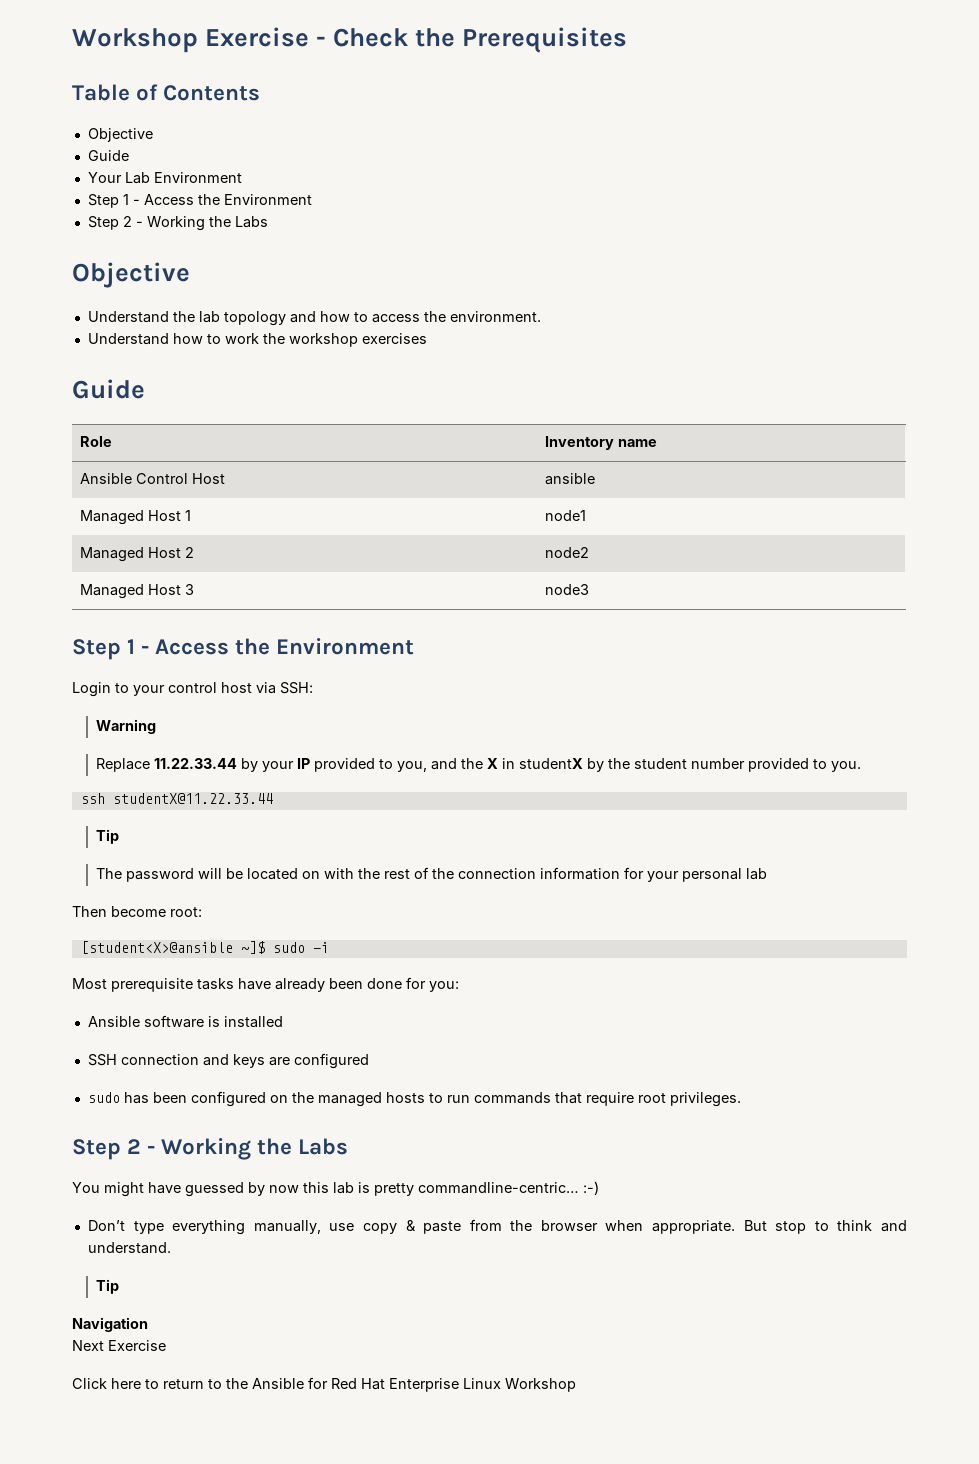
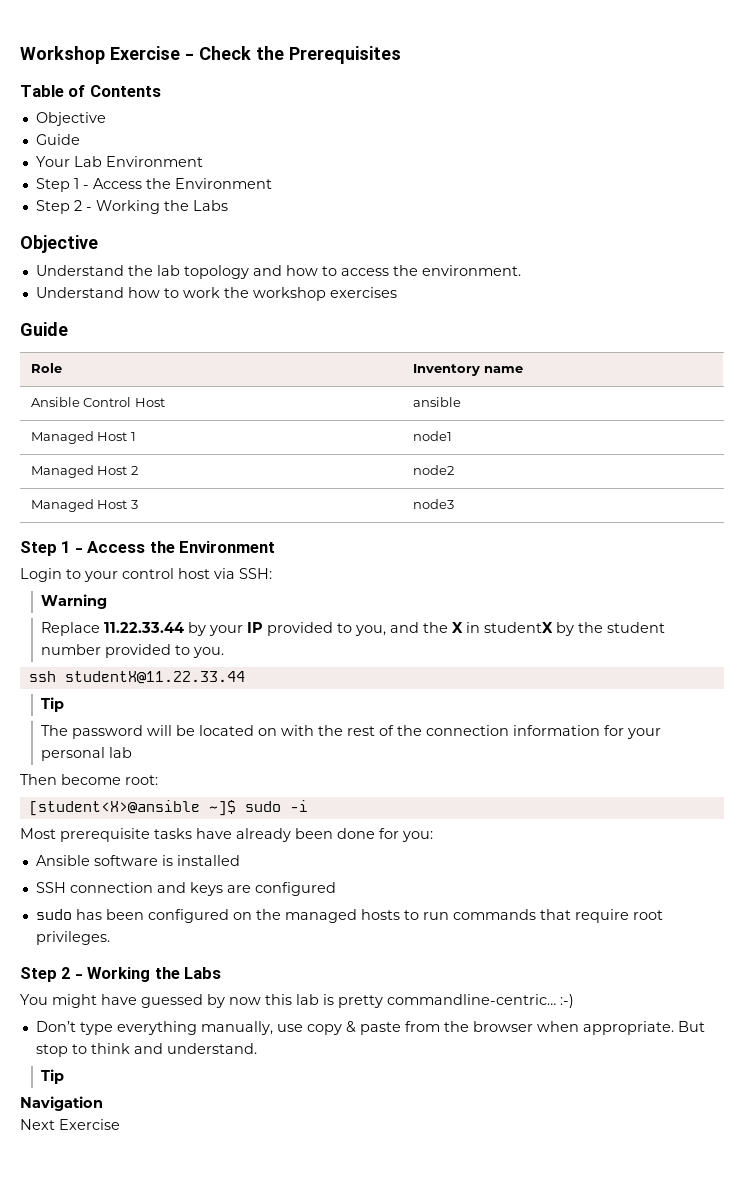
- Click here to return to the Ansible for Red Hat Enterprise Linux Workshop

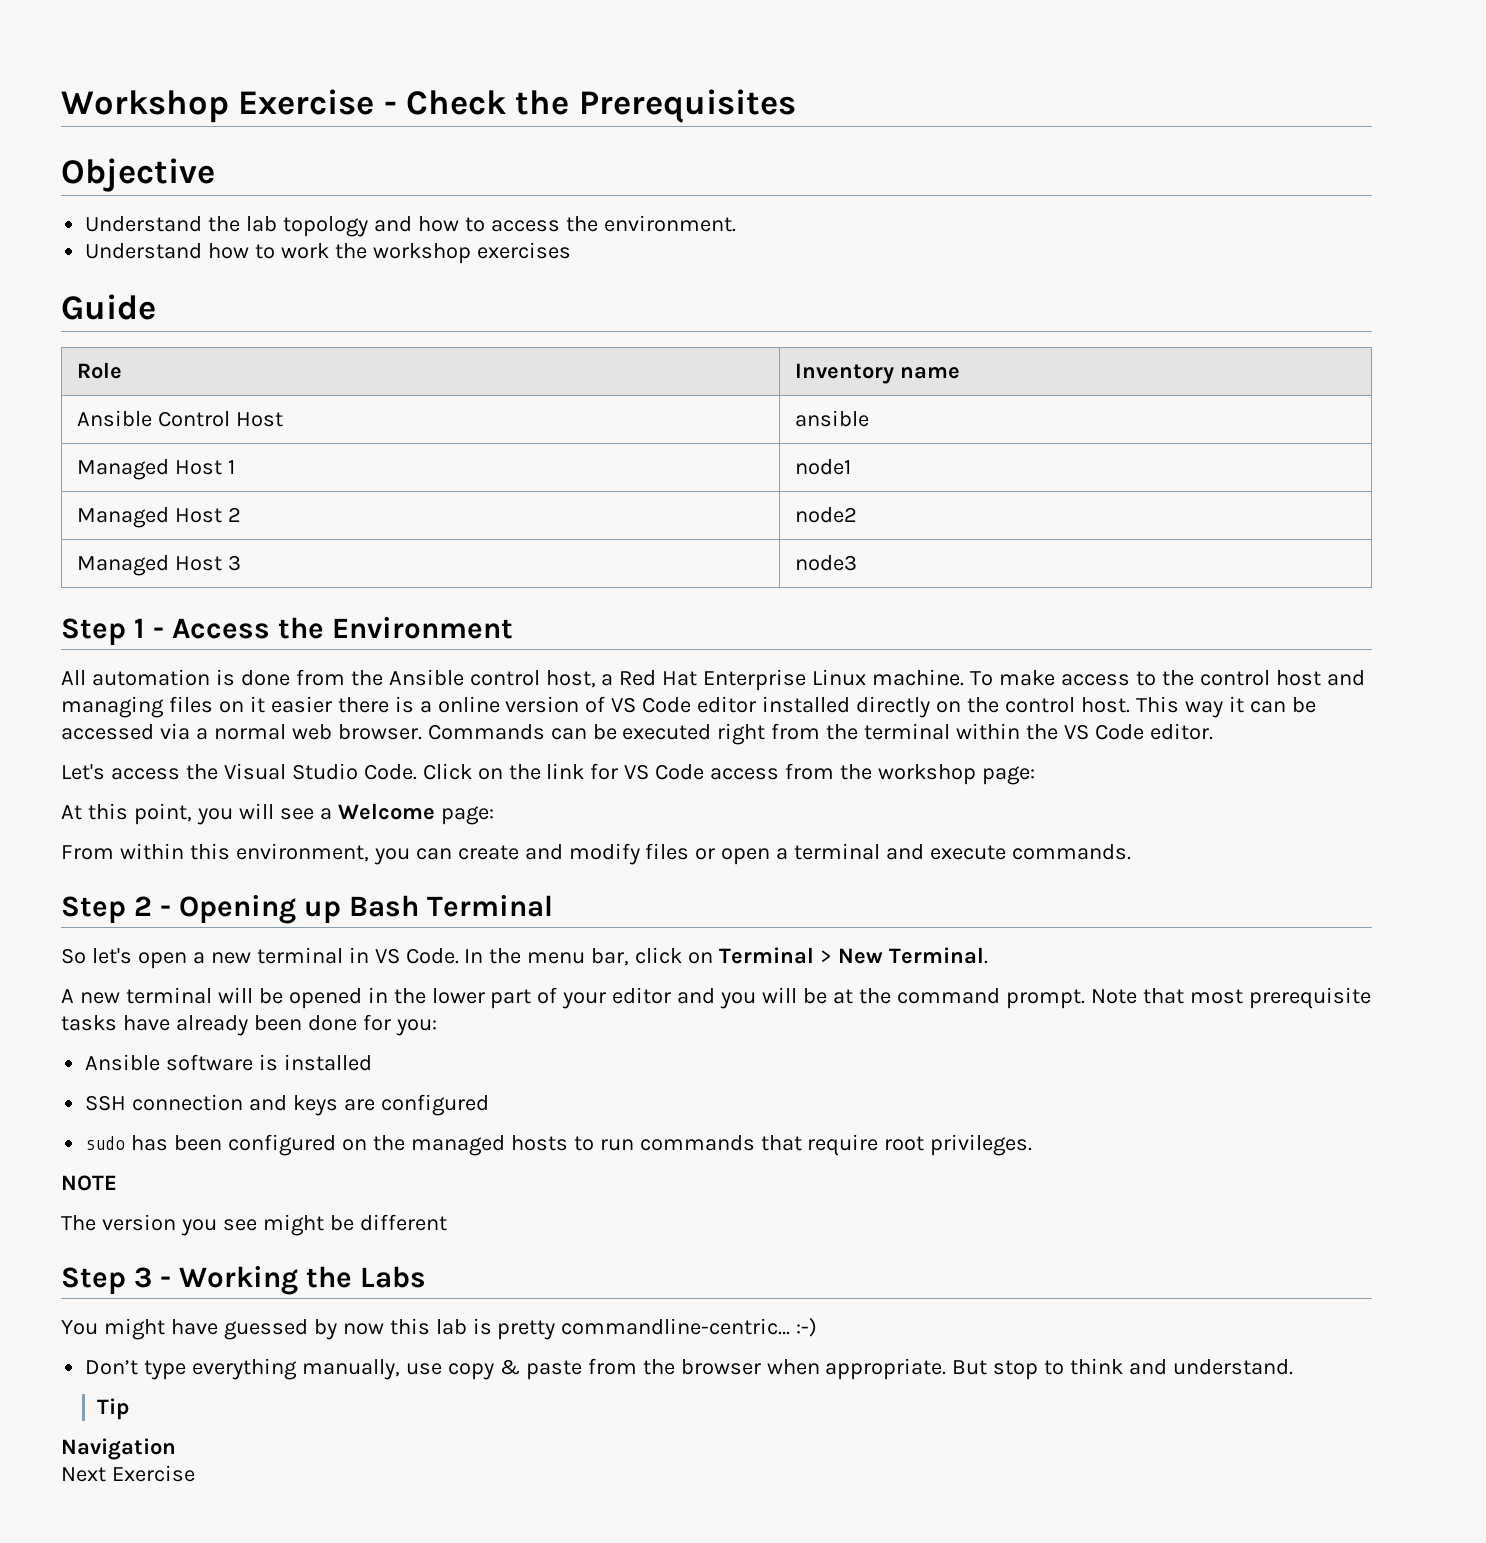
- Table of Contents
- Objective
- Guide
- Your Lab Environment
- Step 1 - Access the Environment
- Step 2 - Working the Labs
- Login to your control host via SSH:
- Warning
- Replace 11.22.33.44 by your IP provided to you, and the X in studentX by the student number provided to you.
- ssh studentX@11.22.33.44
- Tip
- The password will be located on with the rest of the connection information for your personal lab
- Then become root:
- [student<X>@ansible ~]$ sudo -i
- Most prerequisite tasks have already been done for you:
+ All automation is done from the Ansible control host, a Red Hat Enterprise Linux machine. To make access to the control host and managing files on it easier there is a online version of VS Code editor installed directly on the control host. This way it can be accessed via a normal web browser. Commands can be executed right from the terminal within the VS Code editor.
+ Let's access the Visual Studio Code. Click on the link for VS Code access from the workshop page:
+ At this point, you will see a Welcome page:
+ From within this environment, you can create and modify files or open a terminal and execute commands.
+ Step 2 - Opening up Bash Terminal
+ So let's open a new terminal in VS Code. In the menu bar, click on Terminal > New Terminal.
+ A new terminal will be opened in the lower part of your editor and you will be at the command prompt. Note that most prerequisite tasks have already been done for you:
  sudo has been configured on the managed hosts to run commands that require root privileges.
- Step 2 - Working the Labs
+ NOTE
+ The version you see might be different
+ Step 3 - Working the Labs

